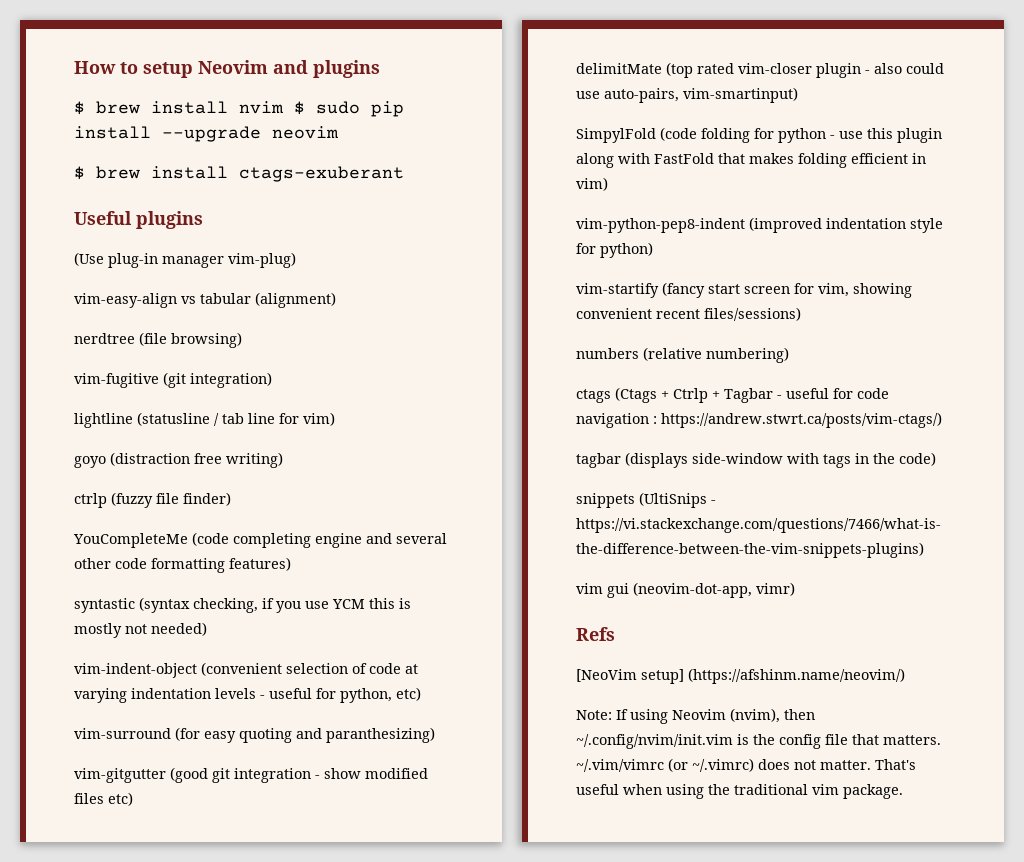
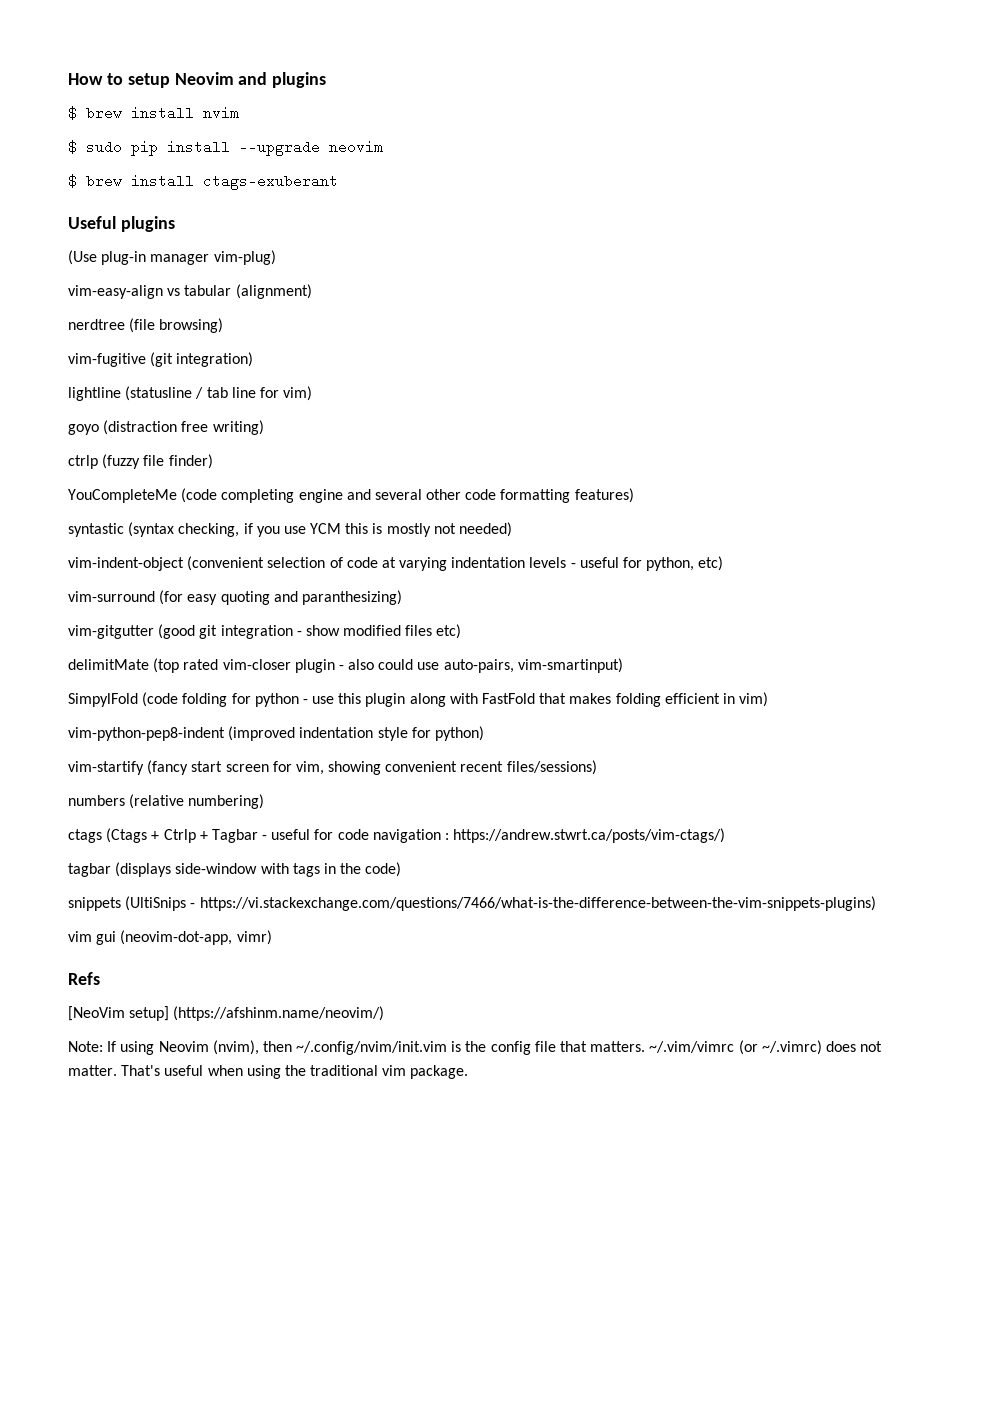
- $ brew install nvim $ sudo pip install --upgrade neovim
+ $ brew install nvim
+ $ sudo pip install --upgrade neovim

